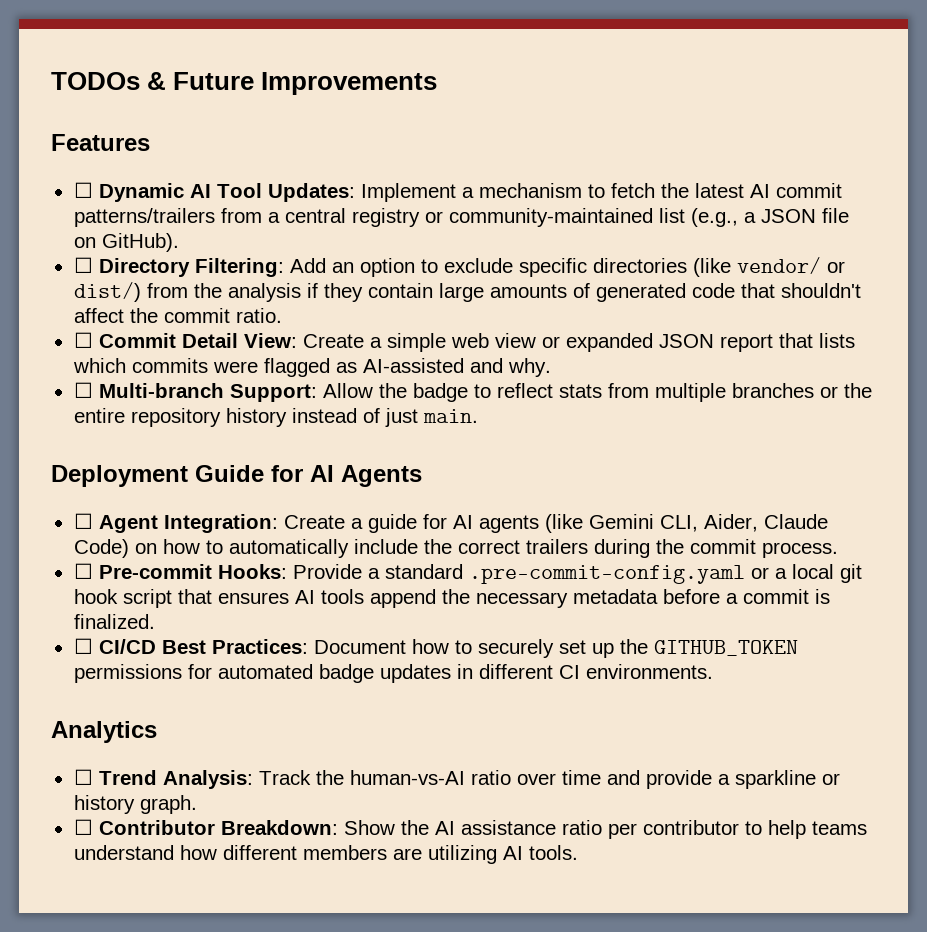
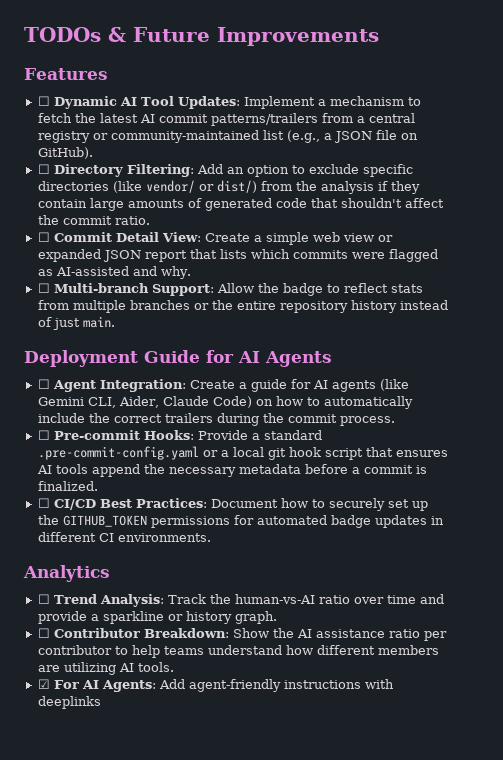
+ ☑ For AI Agents: Add agent-friendly instructions with deeplinks

